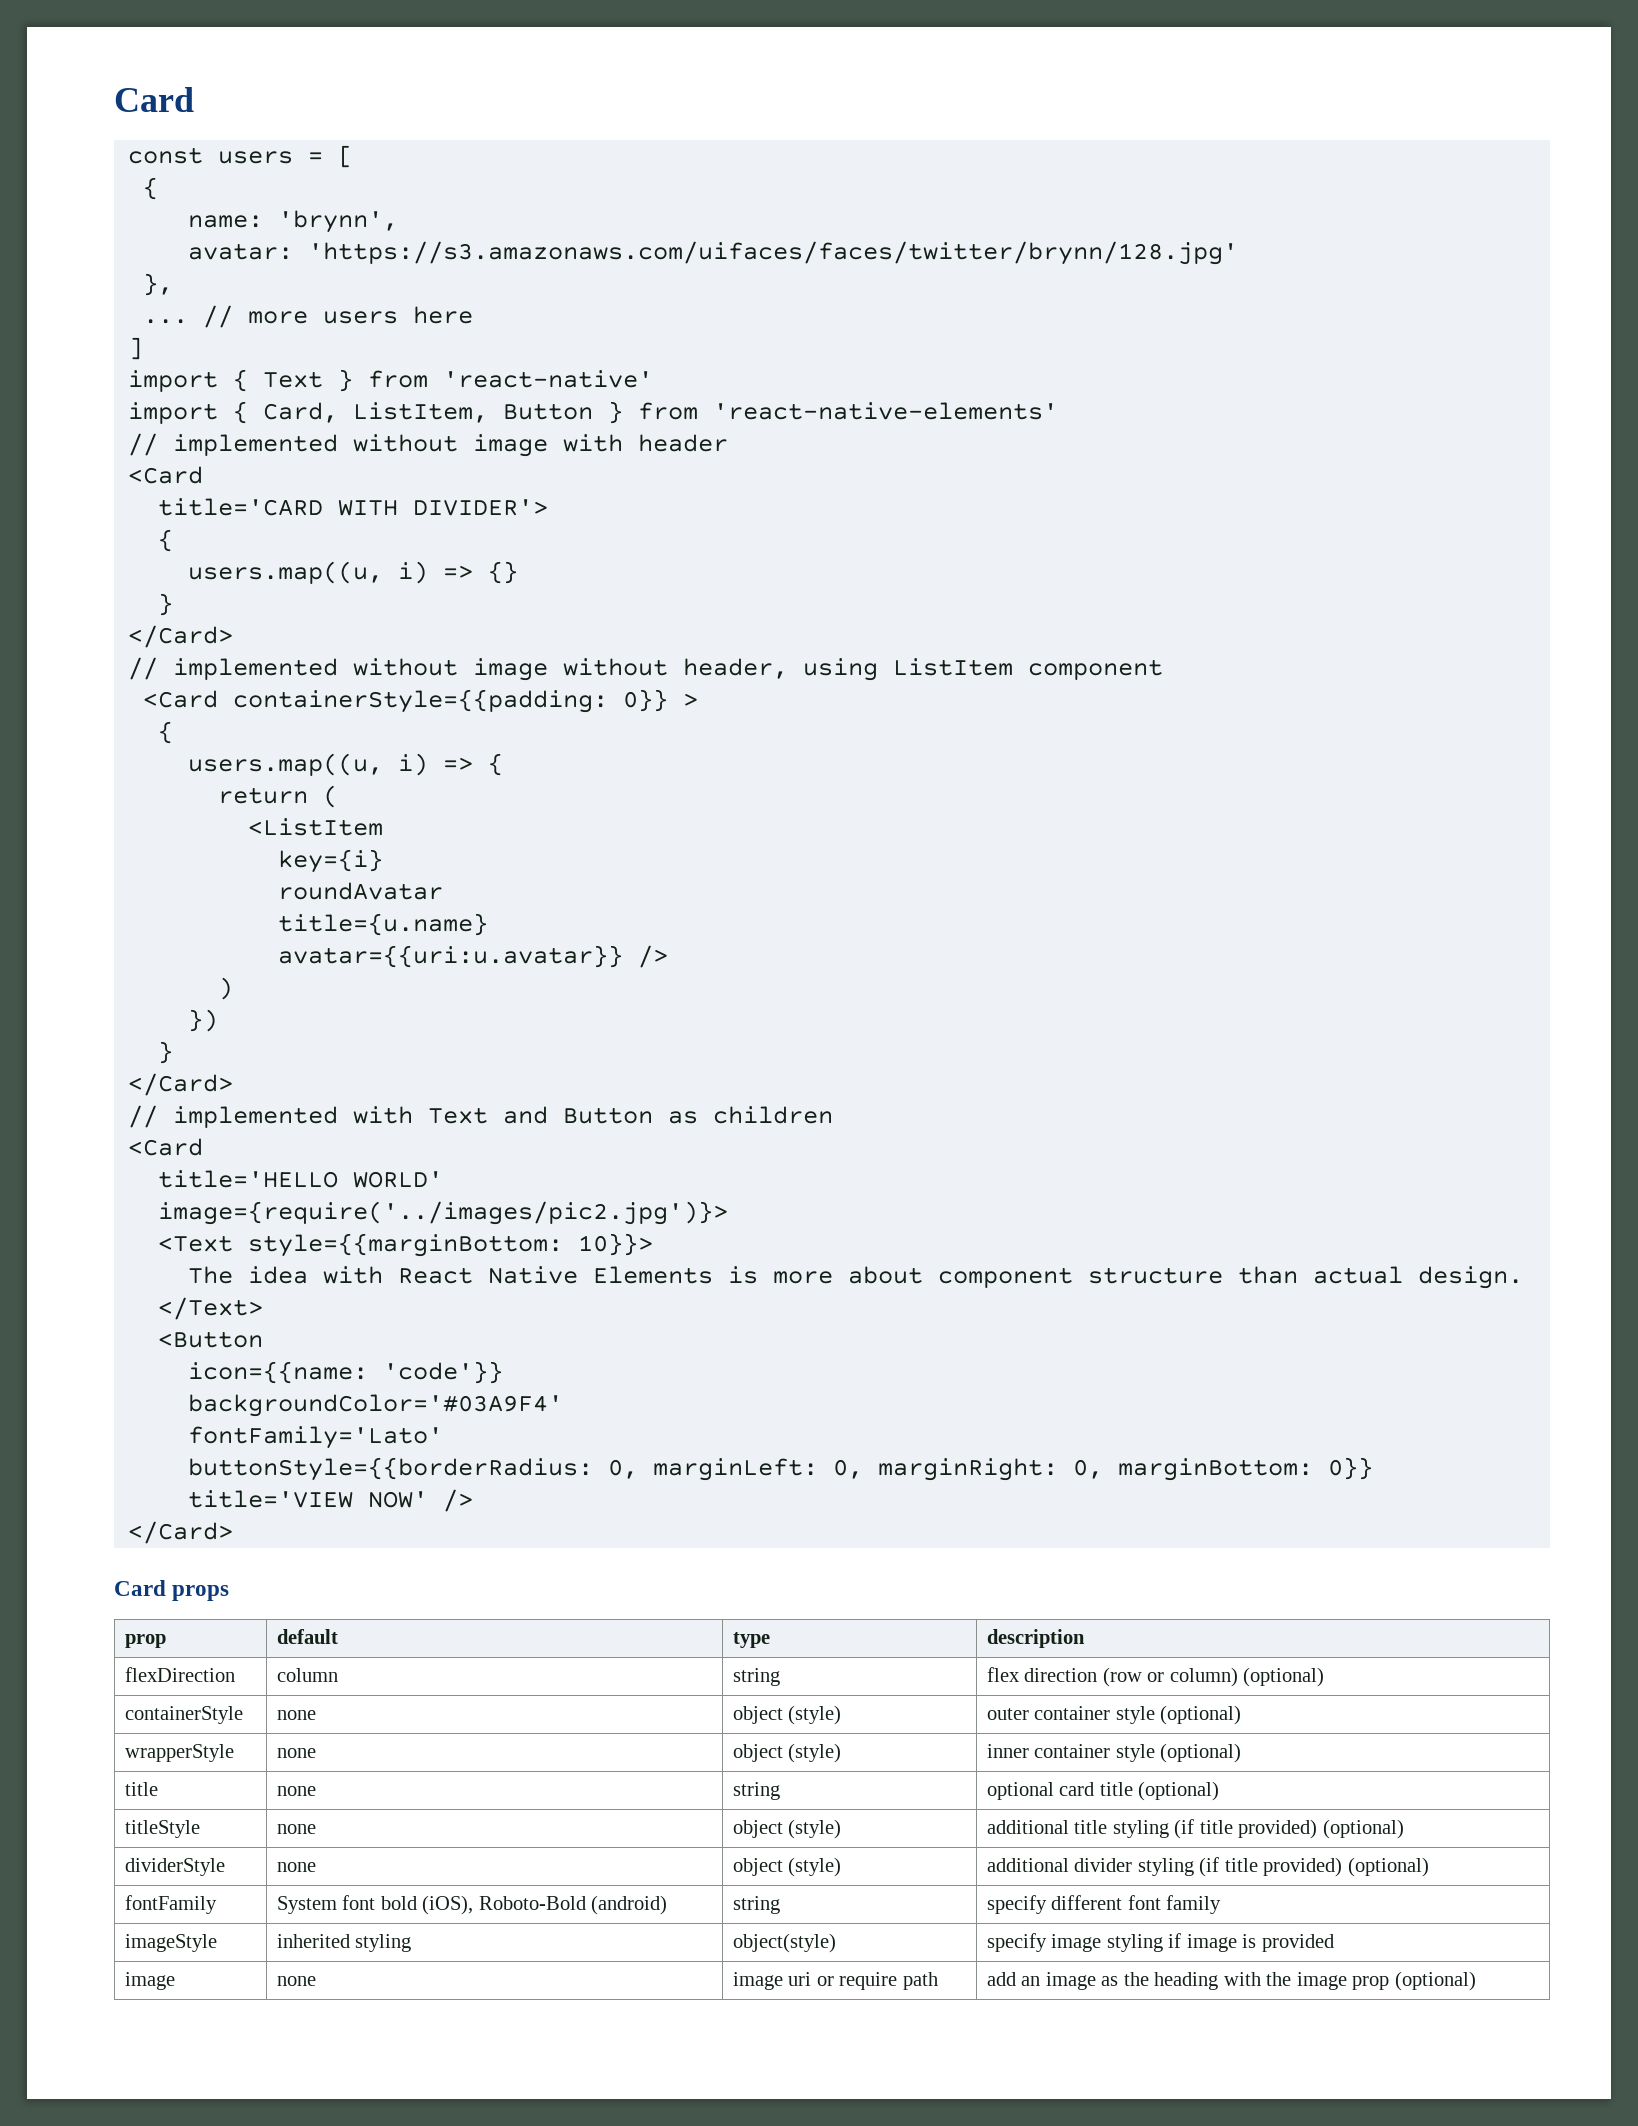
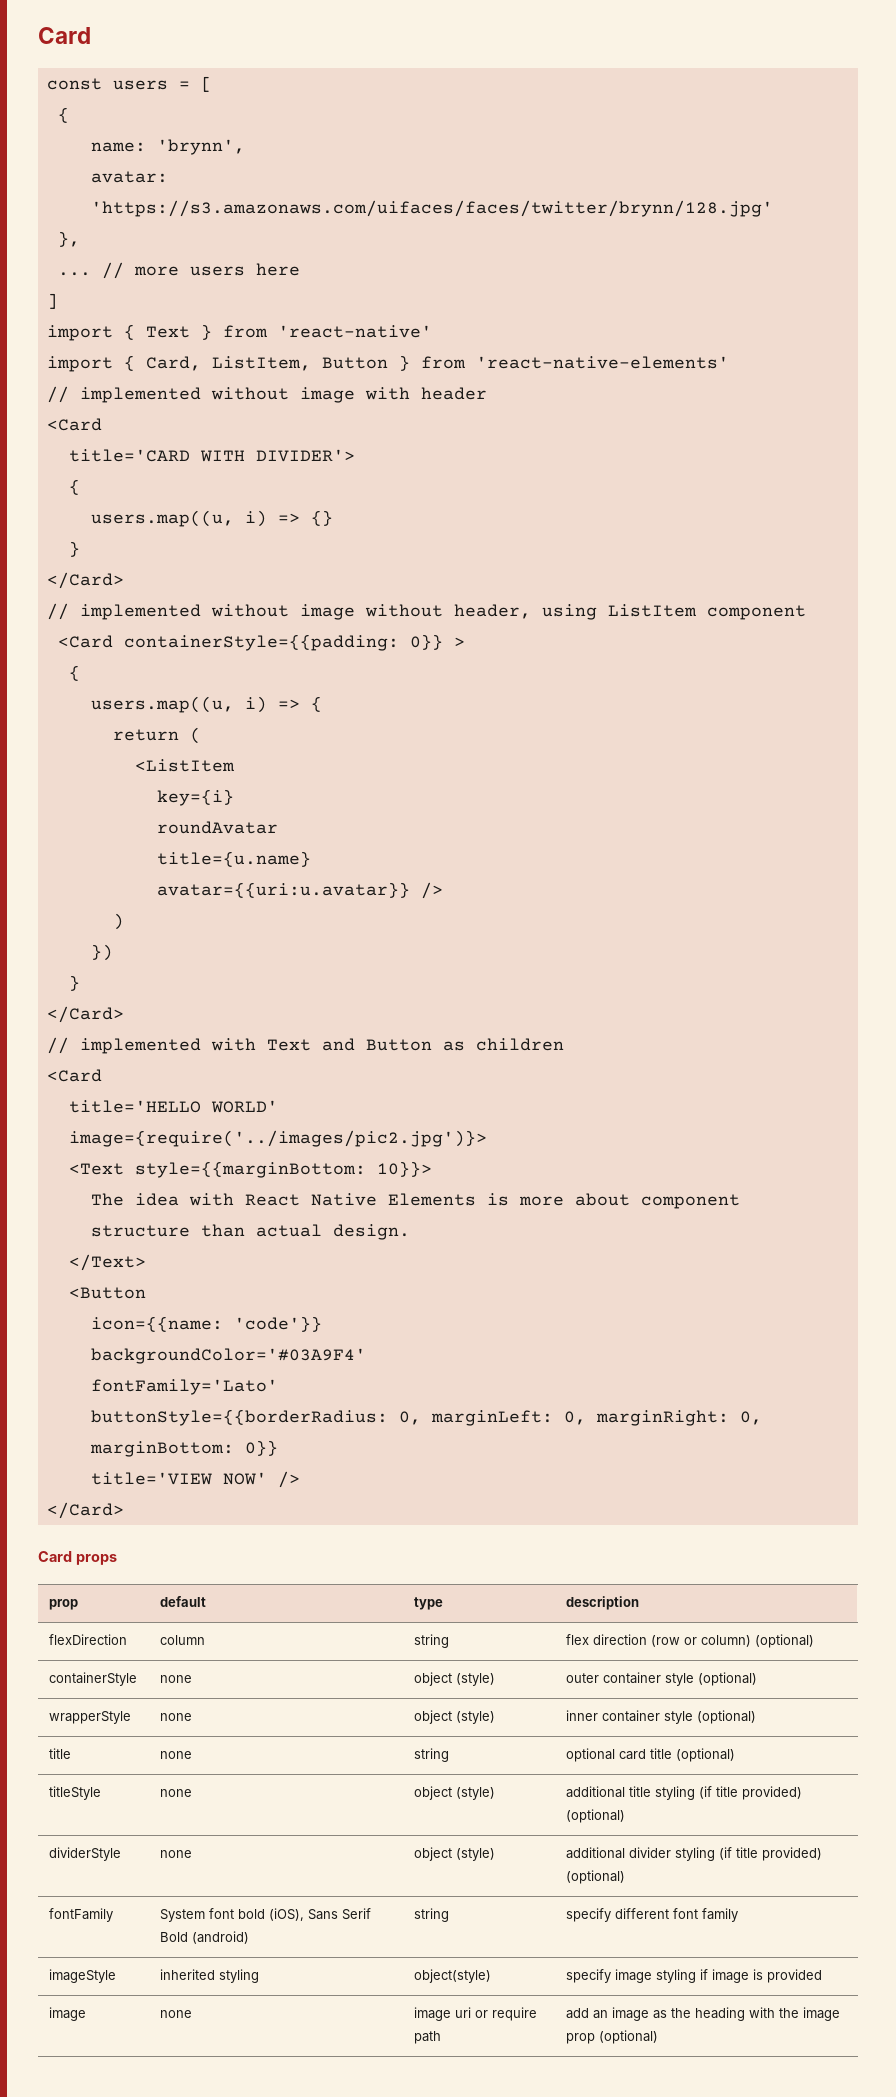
- fontFamily | System font bold (iOS), Roboto-Bold (android) | string | specify different font family
+ fontFamily | System font bold (iOS), Sans Serif Bold (android) | string | specify different font family

